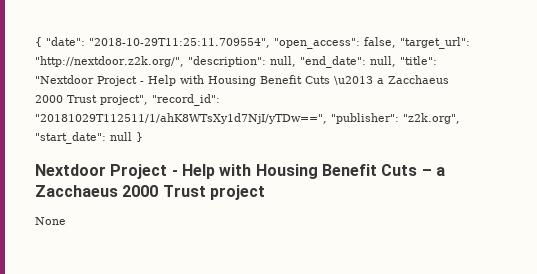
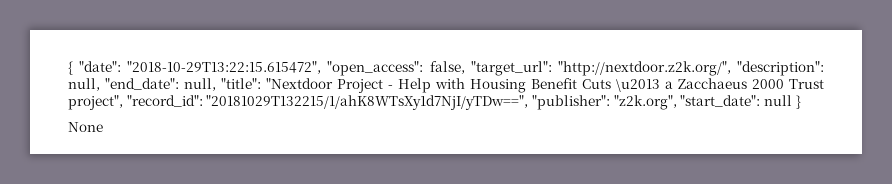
- { "date": "2018-10-29T11:25:11.709554", "open_access": false, "target_url": "http://nextdoor.z2k.org/", "description": null, "end_date": null, "title": "Nextdoor Project - Help with Housing Benefit Cuts \u2013 a Zacchaeus 2000 Trust project", "record_id": "20181029T112511/1/ahK8WTsXy1d7NjI/yTDw==", "publisher": "z2k.org", "start_date": null }
+ { "date": "2018-10-29T13:22:15.615472", "open_access": false, "target_url": "http://nextdoor.z2k.org/", "description": null, "end_date": null, "title": "Nextdoor Project - Help with Housing Benefit Cuts \u2013 a Zacchaeus 2000 Trust project", "record_id": "20181029T132215/1/ahK8WTsXy1d7NjI/yTDw==", "publisher": "z2k.org", "start_date": null }
- Nextdoor Project - Help with Housing Benefit Cuts – a Zacchaeus 2000 Trust project

